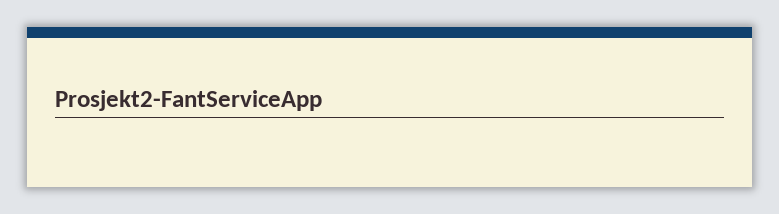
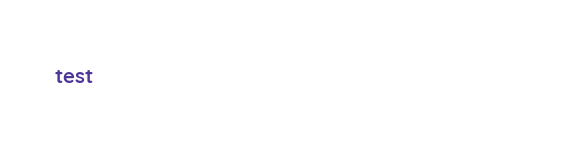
- Prosjekt2-FantServiceApp
+ test

